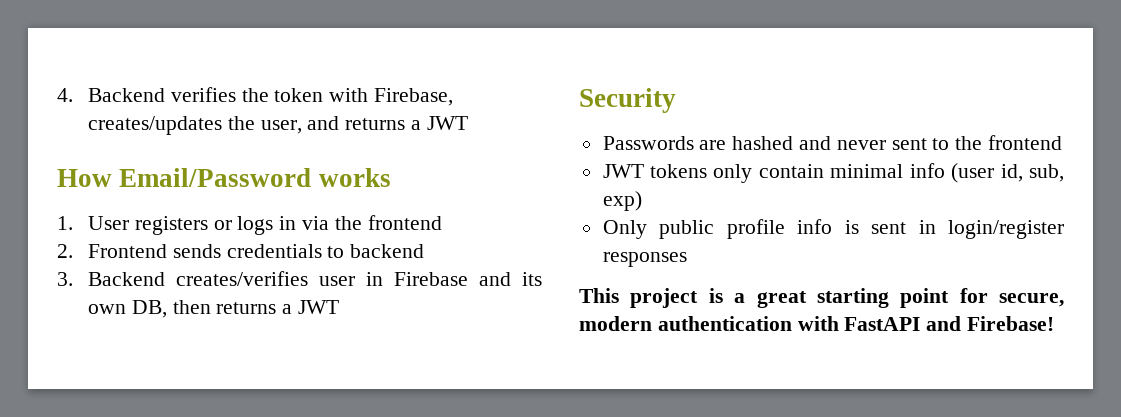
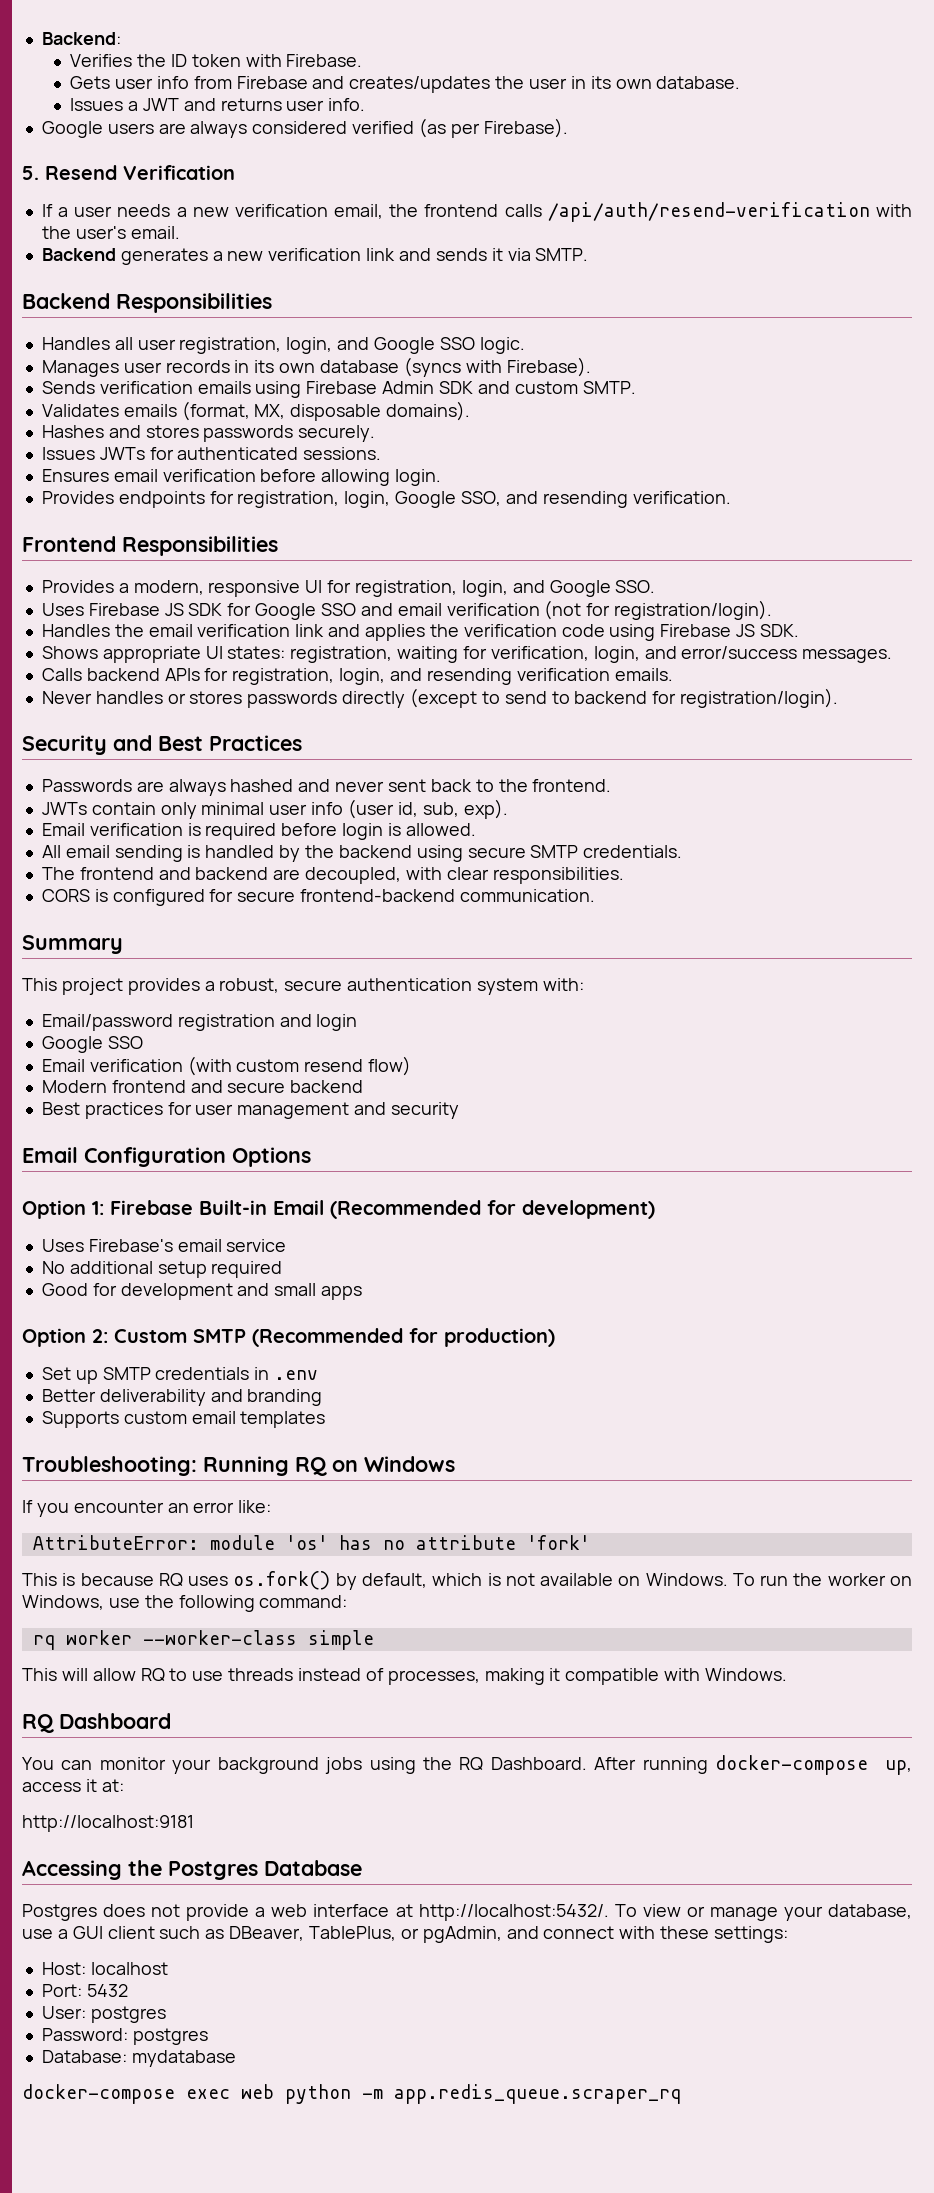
- 4. Backend verifies the token with Firebase, creates/updates the user, and returns a JWT
- How Email/Password works
- 1. User registers or logs in via the frontend
- 2. Frontend sends credentials to backend
- 3. Backend creates/verifies user in Firebase and its own DB, then returns a JWT
- Security
+ Backend:
+ Verifies the ID token with Firebase.
+ Gets user info from Firebase and creates/updates the user in its own database.
+ Issues a JWT and returns user info.
+ Google users are always considered verified (as per Firebase).
+ 5. Resend Verification
+ If a user needs a new verification email, the frontend calls /api/auth/resend-verification with the user's email.
+ Backend generates a new verification link and sends it via SMTP.
+ Backend Responsibilities
+ Handles all user registration, login, and Google SSO logic.
+ Manages user records in its own database (syncs with Firebase).
+ Sends verification emails using Firebase Admin SDK and custom SMTP.
+ Validates emails (format, MX, disposable domains).
+ Hashes and stores passwords securely.
+ Issues JWTs for authenticated sessions.
+ Ensures email verification before allowing login.
+ Provides endpoints for registration, login, Google SSO, and resending verification.
+ Frontend Responsibilities
+ Provides a modern, responsive UI for registration, login, and Google SSO.
+ Uses Firebase JS SDK for Google SSO and email verification (not for registration/login).
+ Handles the email verification link and applies the verification code using Firebase JS SDK.
+ Shows appropriate UI states: registration, waiting for verification, login, and error/success messages.
+ Calls backend APIs for registration, login, and resending verification emails.
+ Never handles or stores passwords directly (except to send to backend for registration/login).
+ Security and Best Practices
- Passwords are hashed and never sent to the frontend
- JWT tokens only contain minimal info (user id, sub, exp)
- Only public profile info is sent in login/register responses
- This project is a great starting point for secure, modern authentication with FastAPI and Firebase!
+ Passwords are always hashed and never sent back to the frontend.
+ JWTs contain only minimal user info (user id, sub, exp).
+ Email verification is required before login is allowed.
+ All email sending is handled by the backend using secure SMTP credentials.
+ The frontend and backend are decoupled, with clear responsibilities.
+ CORS is configured for secure frontend-backend communication.
+ Summary
+ This project provides a robust, secure authentication system with:
+ Email/password registration and login
+ Google SSO
+ Email verification (with custom resend flow)
+ Modern frontend and secure backend
+ Best practices for user management and security
+ Email Configuration Options
+ Option 1: Firebase Built-in Email (Recommended for development)
+ Uses Firebase's email service
+ No additional setup required
+ Good for development and small apps
+ Option 2: Custom SMTP (Recommended for production)
+ Set up SMTP credentials in .env
+ Better deliverability and branding
+ Supports custom email templates
+ Troubleshooting: Running RQ on Windows
+ If you encounter an error like:
+ AttributeError: module 'os' has no attribute 'fork'
+ This is because RQ uses os.fork() by default, which is not available on Windows. To run the worker on Windows, use the following command:
+ rq worker --worker-class simple
+ This will allow RQ to use threads instead of processes, making it compatible with Windows.
+ RQ Dashboard
+ You can monitor your background jobs using the RQ Dashboard. After running docker-compose up, access it at:
+ http://localhost:9181
+ Accessing the Postgres Database
+ Postgres does not provide a web interface at http://localhost:5432/. To view or manage your database, use a GUI client such as DBeaver, TablePlus, or pgAdmin, and connect with these settings:
+ Host: localhost
+ Port: 5432
+ User: postgres
+ Password: postgres
+ Database: mydatabase
+ docker-compose exec web python -m app.redis_queue.scraper_rq

